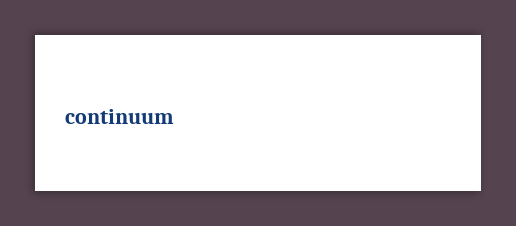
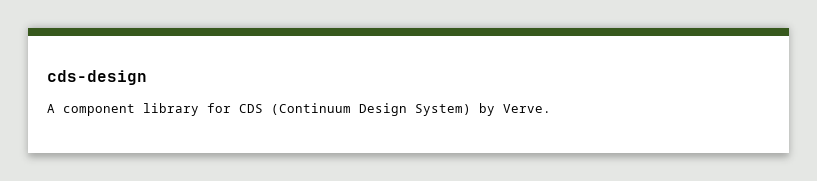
- continuum
+ cds-design
+ A component library for CDS (Continuum Design System) by Verve.

